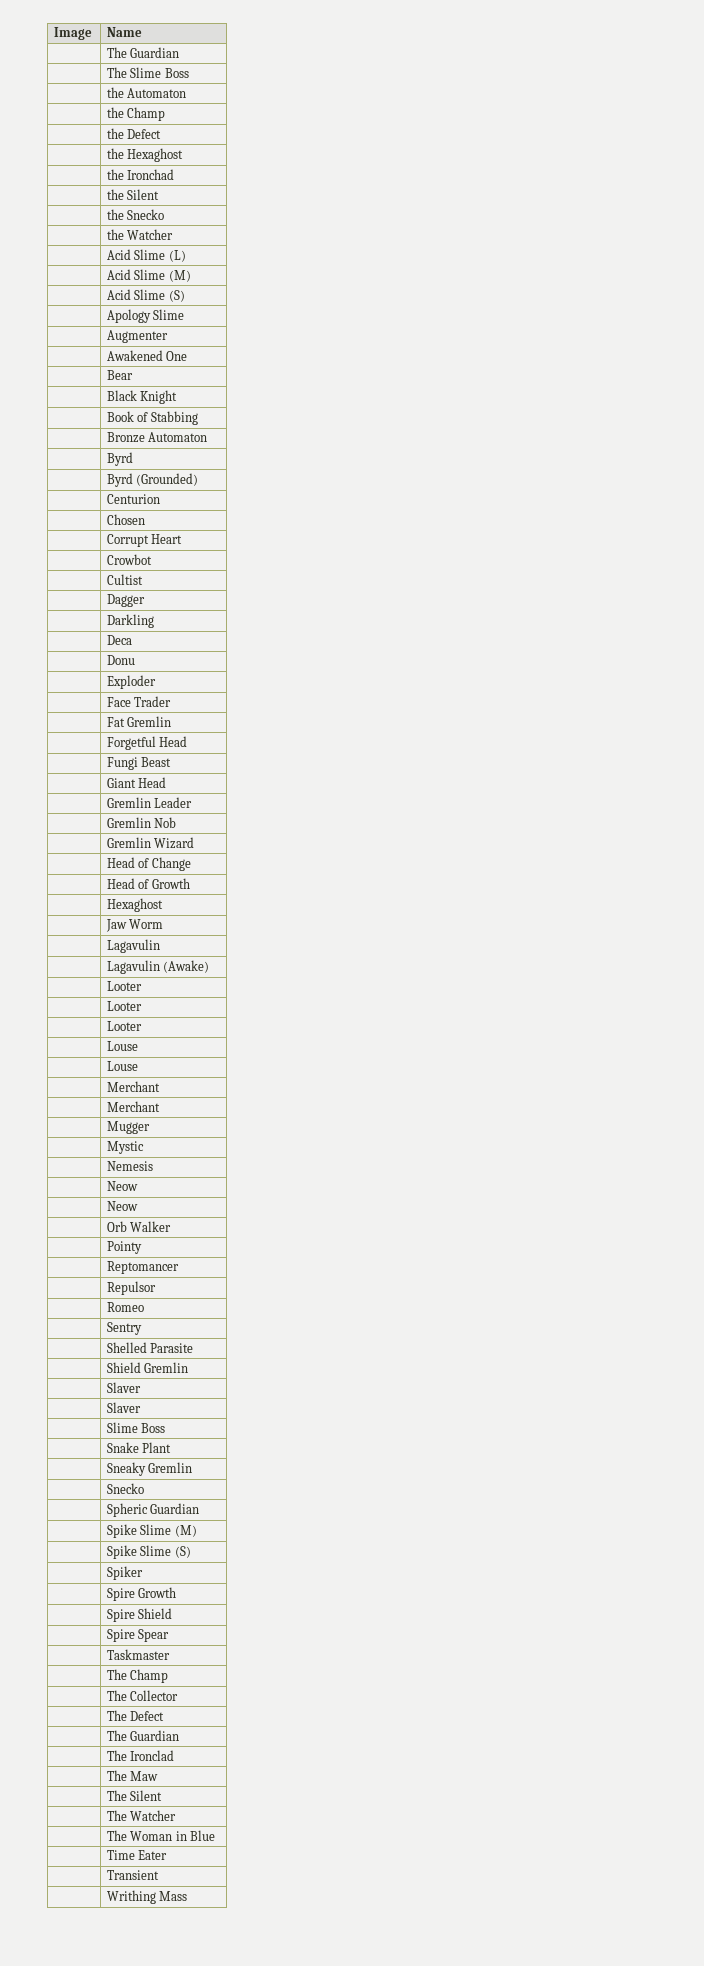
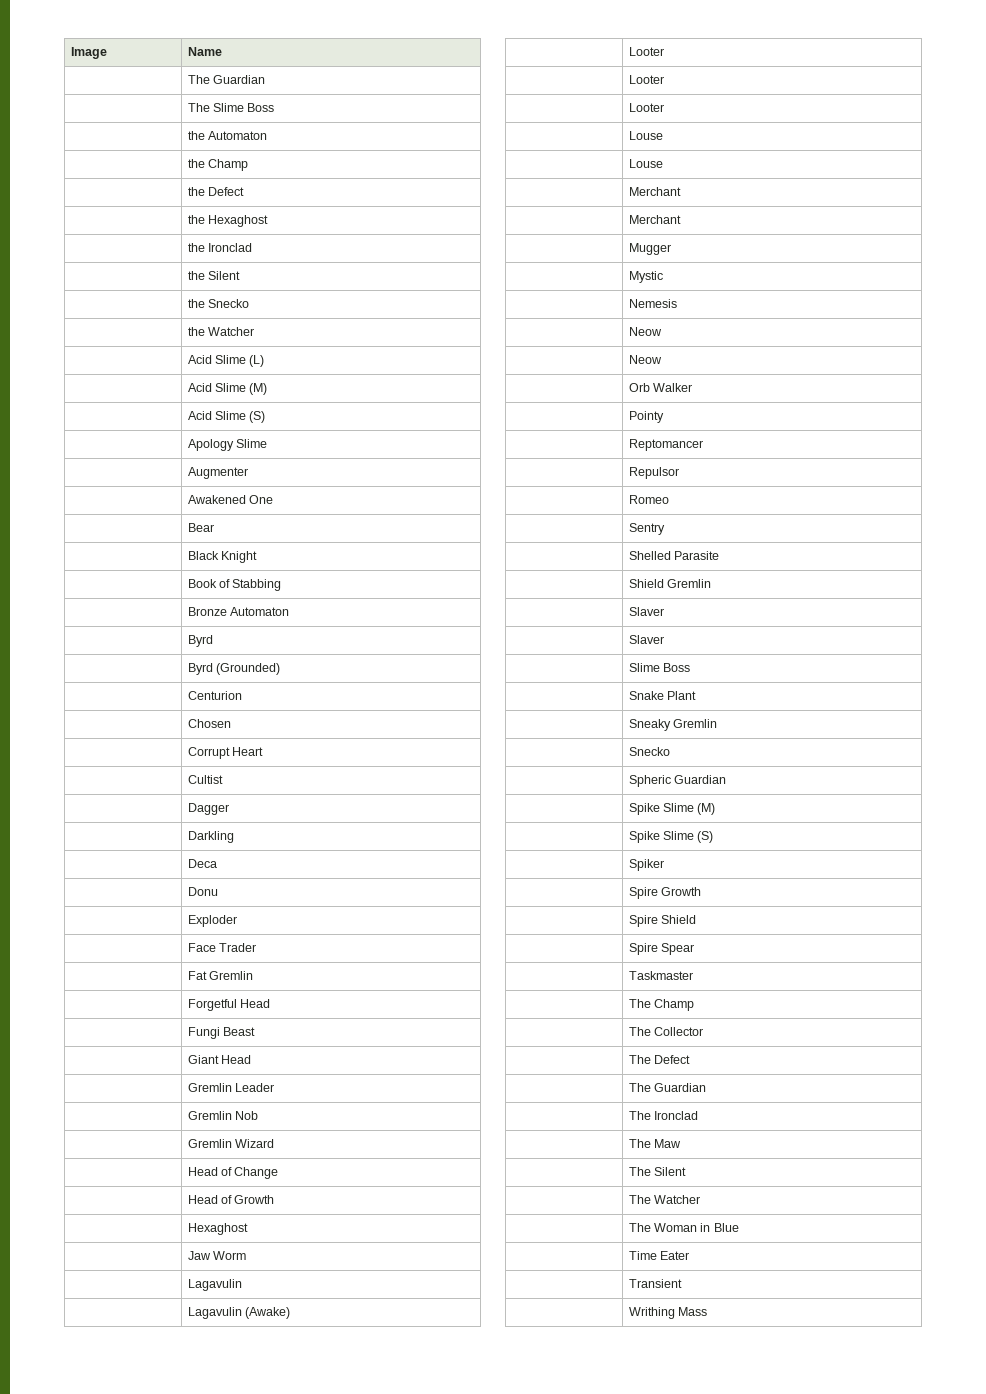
- | the Ironchad
+ | the Ironclad
- | Crowbot

